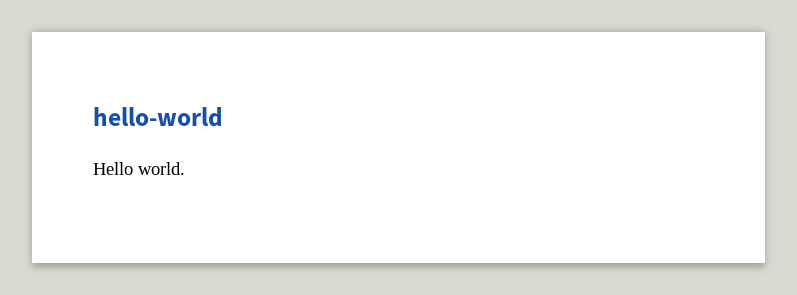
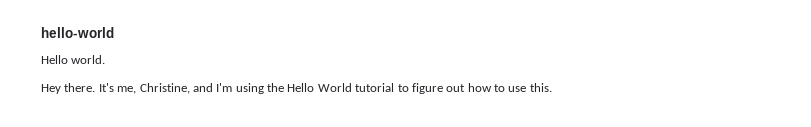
+ Hey there. It's me, Christine, and I'm using the Hello World tutorial to figure out how to use this.

